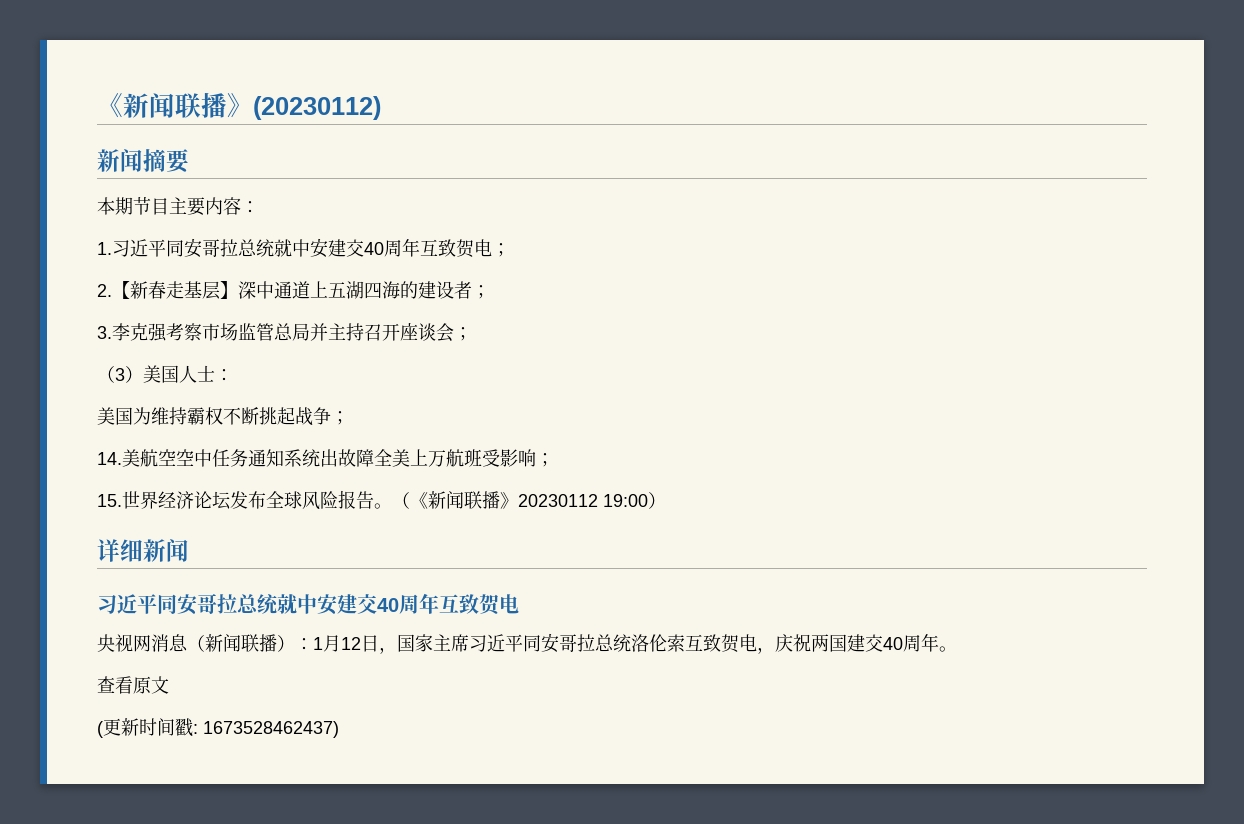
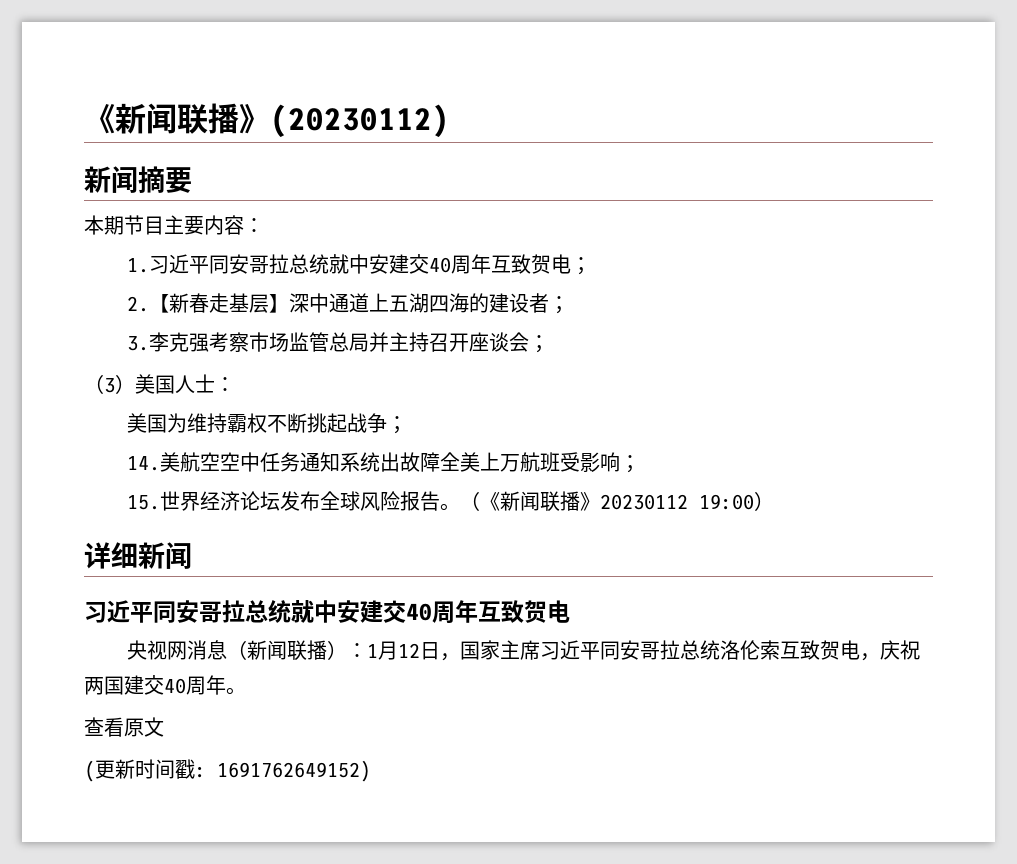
- (更新时间戳: 1673528462437)
+ (更新时间戳: 1691762649152)

